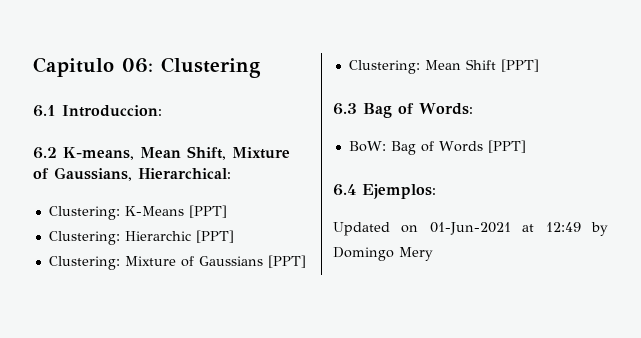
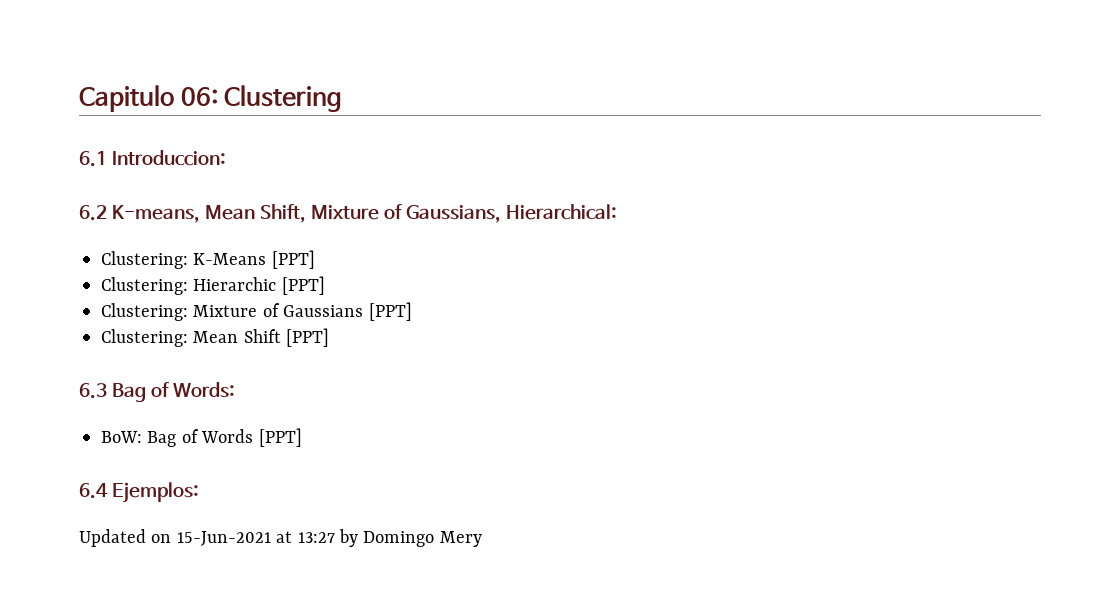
- Updated on 01-Jun-2021 at 12:49 by Domingo Mery
+ Updated on 15-Jun-2021 at 13:27 by Domingo Mery

